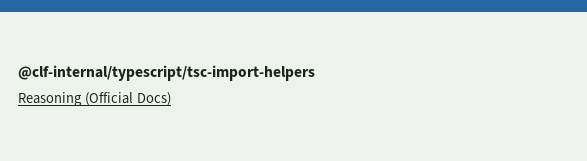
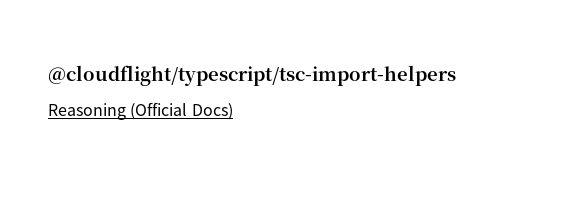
- @clf-internal/typescript/tsc-import-helpers
+ @cloudflight/typescript/tsc-import-helpers

